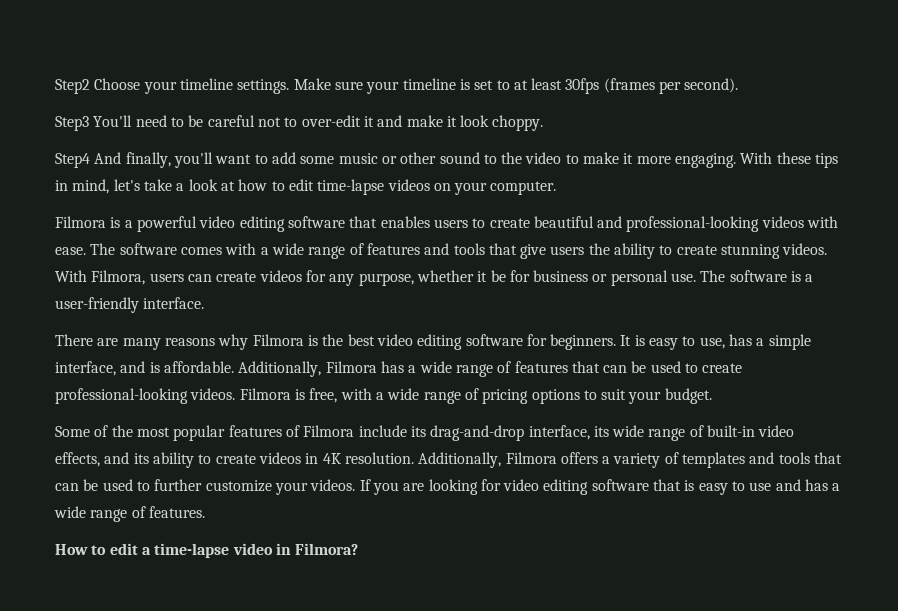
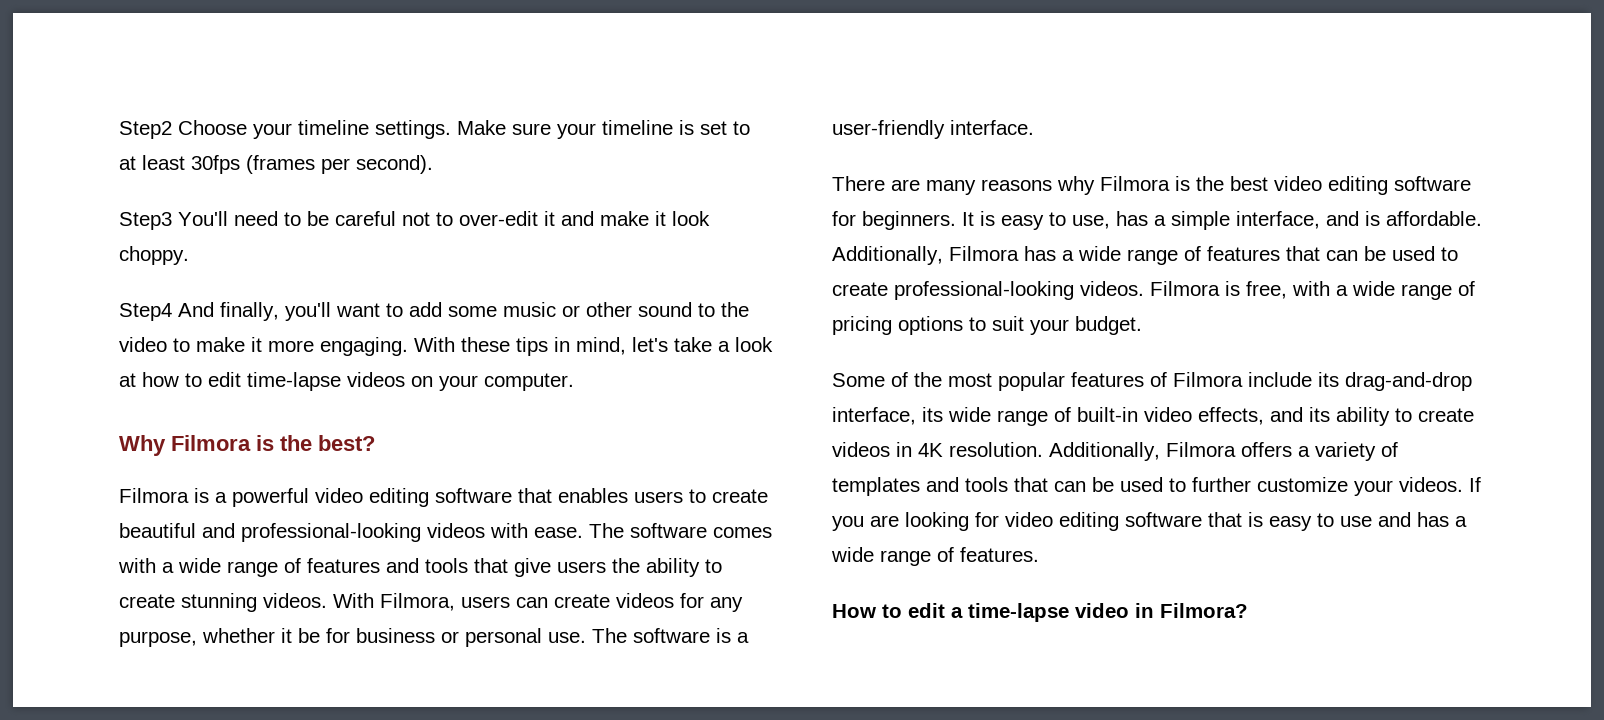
+ Why Filmora is the best?

